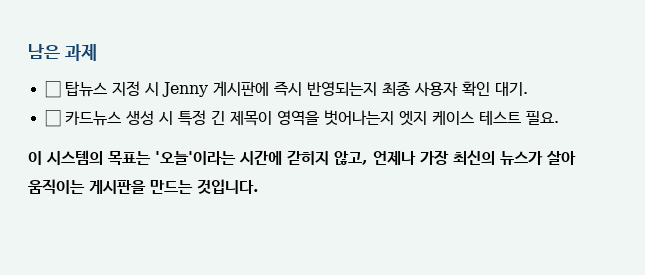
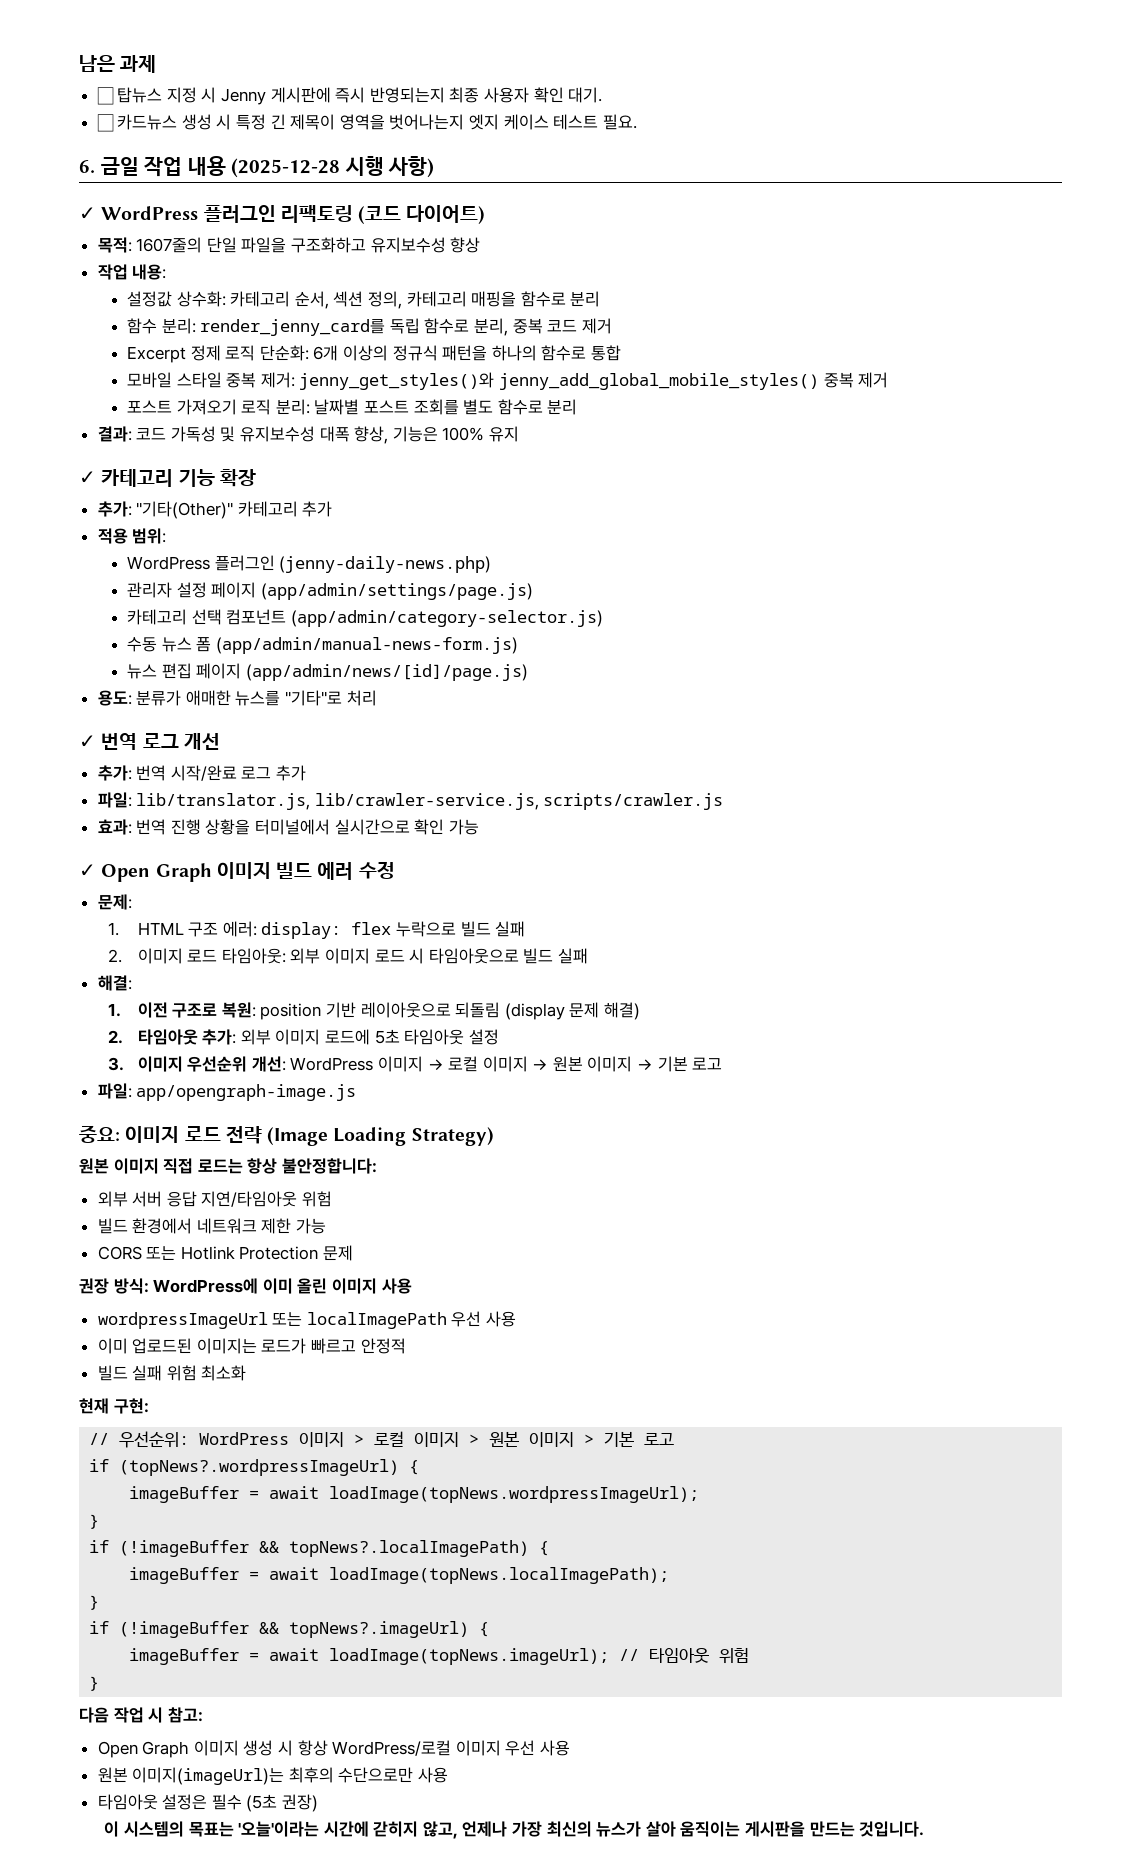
+ 6. 금일 작업 내용 (2025-12-28 시행 사항)
+ ✓ WordPress 플러그인 리팩토링 (코드 다이어트)
+ 목적: 1607줄의 단일 파일을 구조화하고 유지보수성 향상
+ 작업 내용:
+ 설정값 상수화: 카테고리 순서, 섹션 정의, 카테고리 매핑을 함수로 분리
+ 함수 분리: render_jenny_card를 독립 함수로 분리, 중복 코드 제거
+ Excerpt 정제 로직 단순화: 6개 이상의 정규식 패턴을 하나의 함수로 통합
+ 모바일 스타일 중복 제거: jenny_get_styles()와 jenny_add_global_mobile_styles() 중복 제거
+ 포스트 가져오기 로직 분리: 날짜별 포스트 조회를 별도 함수로 분리
+ 결과: 코드 가독성 및 유지보수성 대폭 향상, 기능은 100% 유지
+ ✓ 카테고리 기능 확장
+ 추가: "기타(Other)" 카테고리 추가
+ 적용 범위:
+ WordPress 플러그인 (jenny-daily-news.php)
+ 관리자 설정 페이지 (app/admin/settings/page.js)
+ 카테고리 선택 컴포넌트 (app/admin/category-selector.js)
+ 수동 뉴스 폼 (app/admin/manual-news-form.js)
+ 뉴스 편집 페이지 (app/admin/news/[id]/page.js)
+ 용도: 분류가 애매한 뉴스를 "기타"로 처리
+ ✓ 번역 로그 개선
+ 추가: 번역 시작/완료 로그 추가
+ 파일: lib/translator.js, lib/crawler-service.js, scripts/crawler.js
+ 효과: 번역 진행 상황을 터미널에서 실시간으로 확인 가능
+ ✓ Open Graph 이미지 빌드 에러 수정
+ 문제:
+ 1. HTML 구조 에러: display: flex 누락으로 빌드 실패
+ 2. 이미지 로드 타임아웃: 외부 이미지 로드 시 타임아웃으로 빌드 실패
+ 해결:
+ 1. 이전 구조로 복원: position 기반 레이아웃으로 되돌림 (display 문제 해결)
+ 2. 타임아웃 추가: 외부 이미지 로드에 5초 타임아웃 설정
+ 3. 이미지 우선순위 개선: WordPress 이미지 → 로컬 이미지 → 원본 이미지 → 기본 로고
+ 파일: app/opengraph-image.js
+ 중요: 이미지 로드 전략 (Image Loading Strategy)
+ 원본 이미지 직접 로드는 항상 불안정합니다:
+ 외부 서버 응답 지연/타임아웃 위험
+ 빌드 환경에서 네트워크 제한 가능
+ CORS 또는 Hotlink Protection 문제
+ 권장 방식: WordPress에 이미 올린 이미지 사용
+ wordpressImageUrl 또는 localImagePath 우선 사용
+ 이미 업로드된 이미지는 로드가 빠르고 안정적
+ 빌드 실패 위험 최소화
+ 현재 구현:
+ // 우선순위: WordPress 이미지 > 로컬 이미지 > 원본 이미지 > 기본 로고
+ if (topNews?.wordpressImageUrl) {
+ imageBuffer = await loadImage(topNews.wordpressImageUrl);
+ }
+ if (!imageBuffer && topNews?.localImagePath) {
+ imageBuffer = await loadImage(topNews.localImagePath);
+ }
+ if (!imageBuffer && topNews?.imageUrl) {
+ imageBuffer = await loadImage(topNews.imageUrl); // 타임아웃 위험
+ }
+ 다음 작업 시 참고:
+ Open Graph 이미지 생성 시 항상 WordPress/로컬 이미지 우선 사용
+ 원본 이미지(imageUrl)는 최후의 수단으로만 사용
+ 타임아웃 설정은 필수 (5초 권장)

